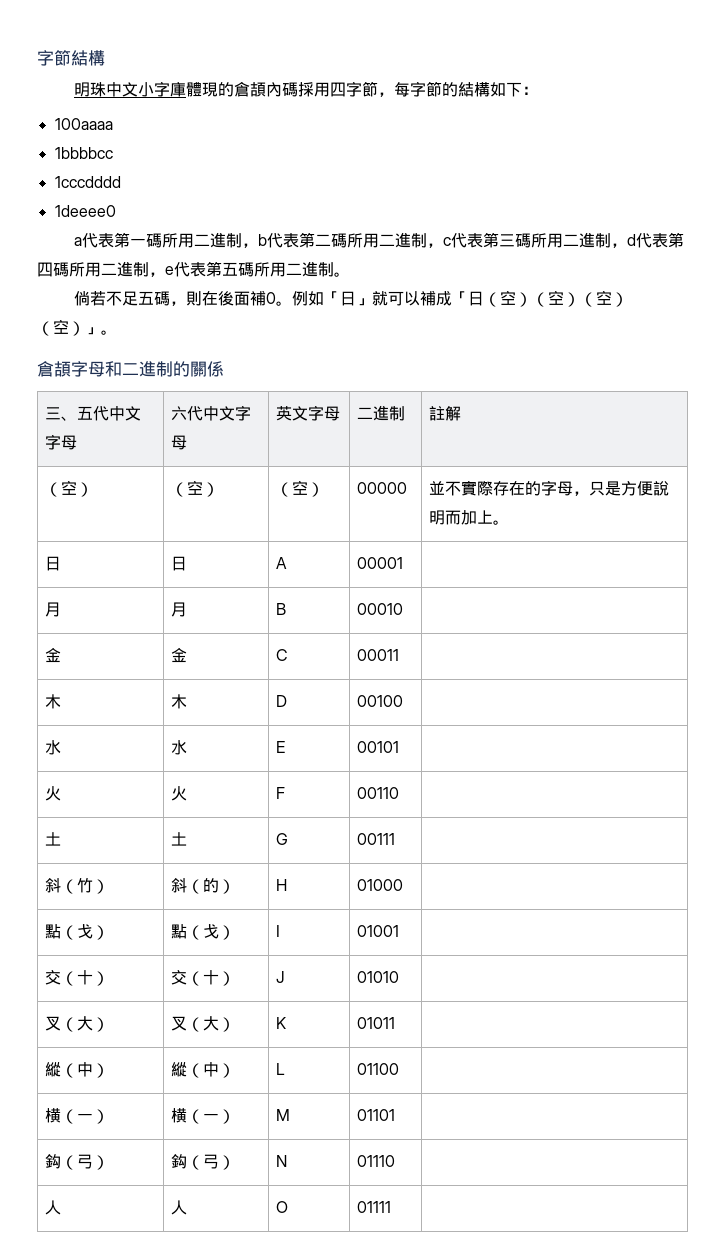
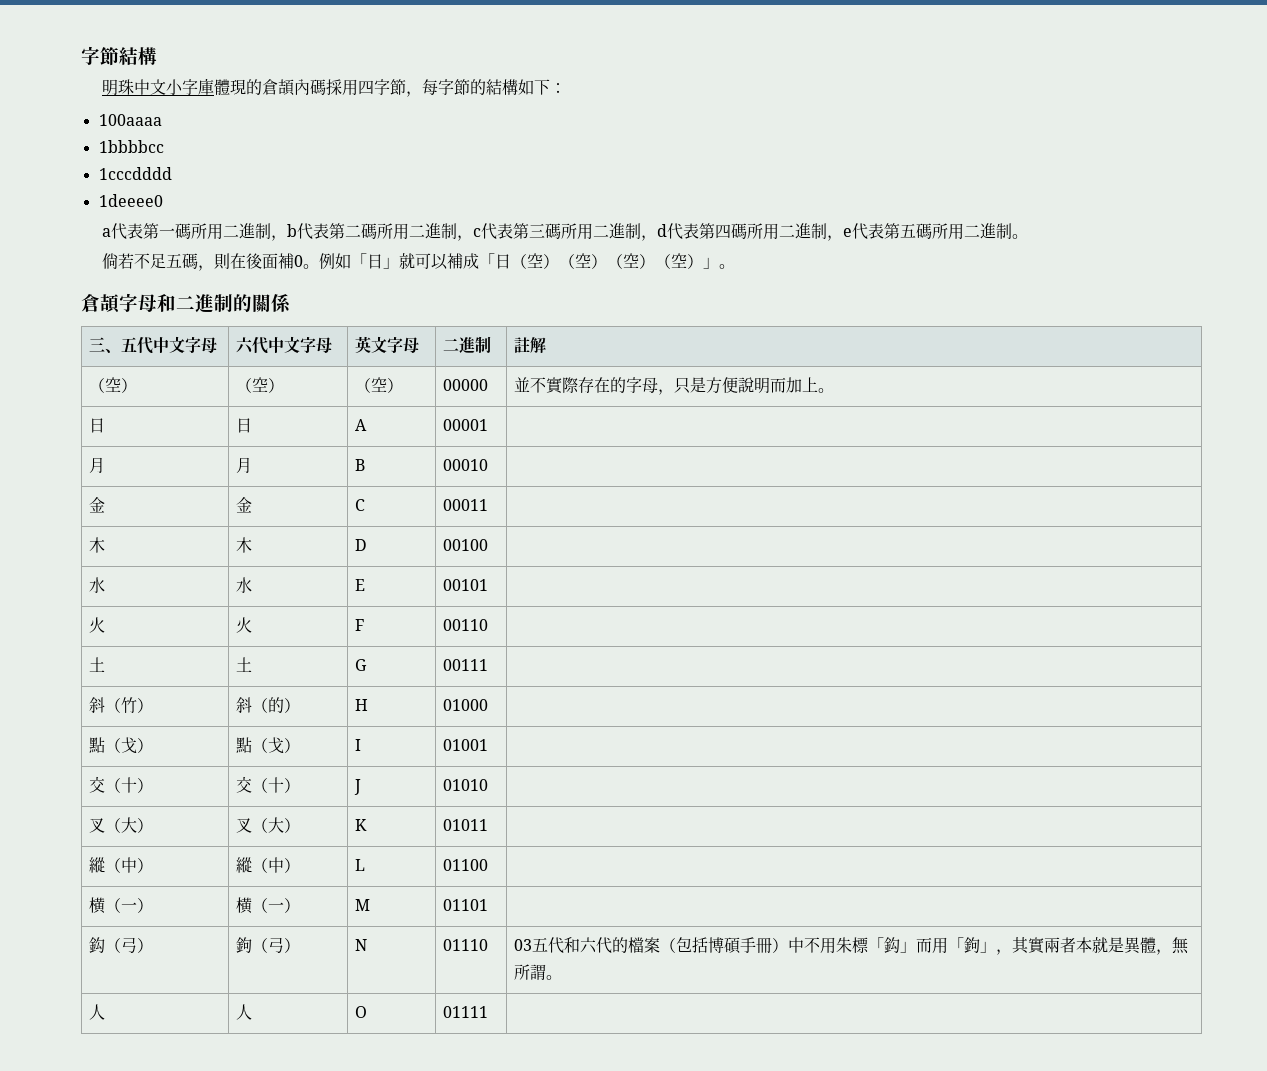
- 鈎（弓） | 鈎（弓） | N | 01110 |
+ 鈎（弓） | 鉤（弓） | N | 01110 | 03五代和六代的檔案（包括博碩手冊）中不用朱標「鈎」而用「鉤」，其實兩者本就是異體，無所謂。

